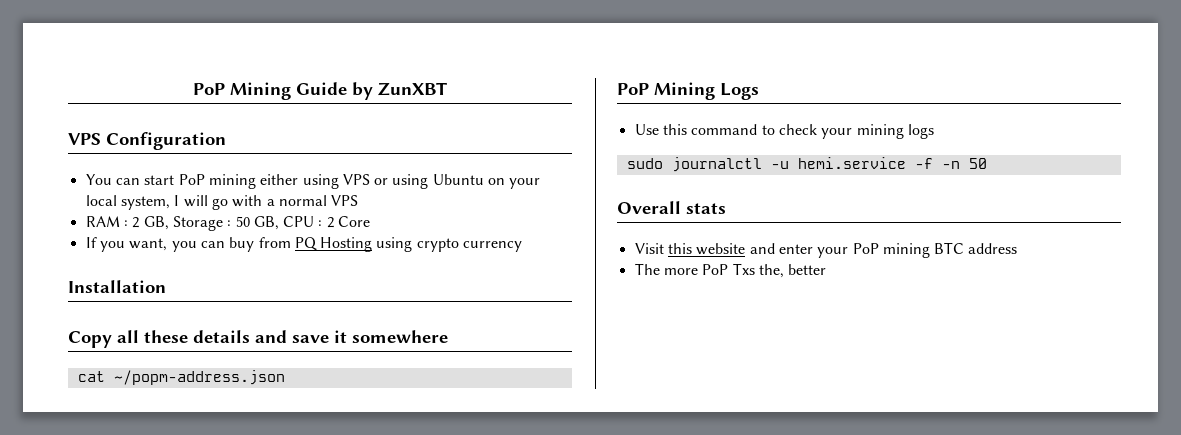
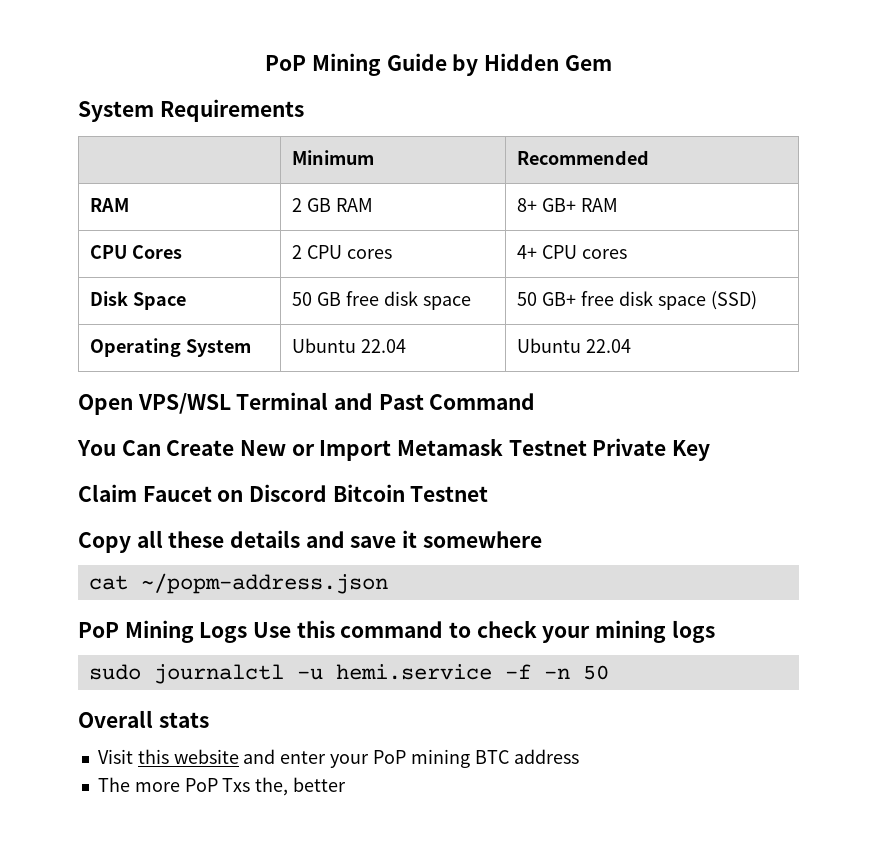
- PoP Mining Guide by ZunXBT
- VPS Configuration
- You can start PoP mining either using VPS or using Ubuntu on your local system, I will go with a normal VPS
- RAM : 2 GB, Storage : 50 GB, CPU : 2 Core
- If you want, you can buy from PQ Hosting using crypto currency
- Installation
+ PoP Mining Guide by Hidden Gem
+ System Requirements
+ | Minimum | Recommended
+ RAM | 2 GB RAM | 8+ GB+ RAM
+ CPU Cores | 2 CPU cores | 4+ CPU cores
+ Disk Space | 50 GB free disk space | 50 GB+ free disk space (SSD)
+ Operating System | Ubuntu 22.04 | Ubuntu 22.04
+ Open VPS/WSL Terminal and Past Command
+ You Can Create New or Import Metamask Testnet Private Key
+ Claim Faucet on Discord Bitcoin Testnet
- PoP Mining Logs
- Use this command to check your mining logs
+ PoP Mining Logs Use this command to check your mining logs

